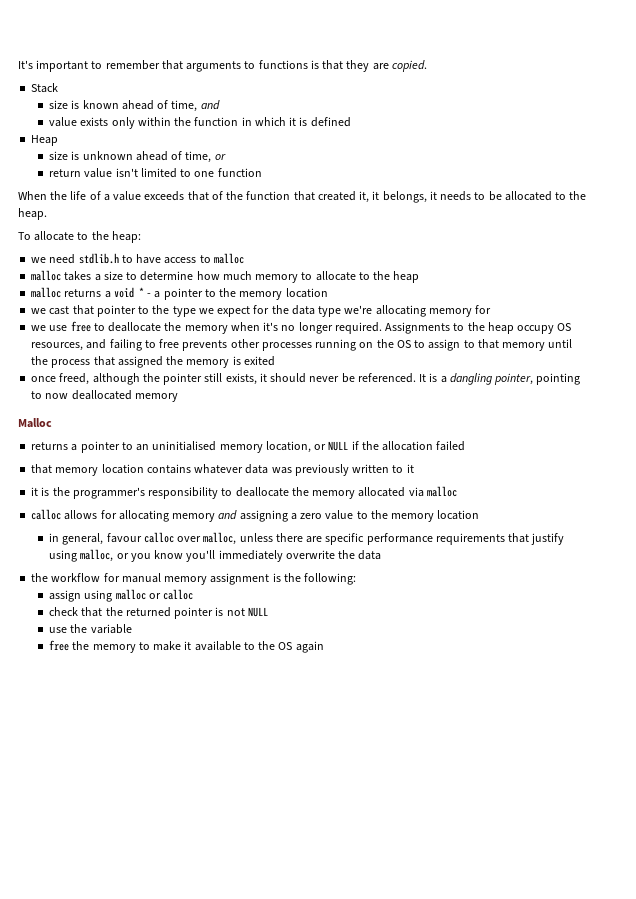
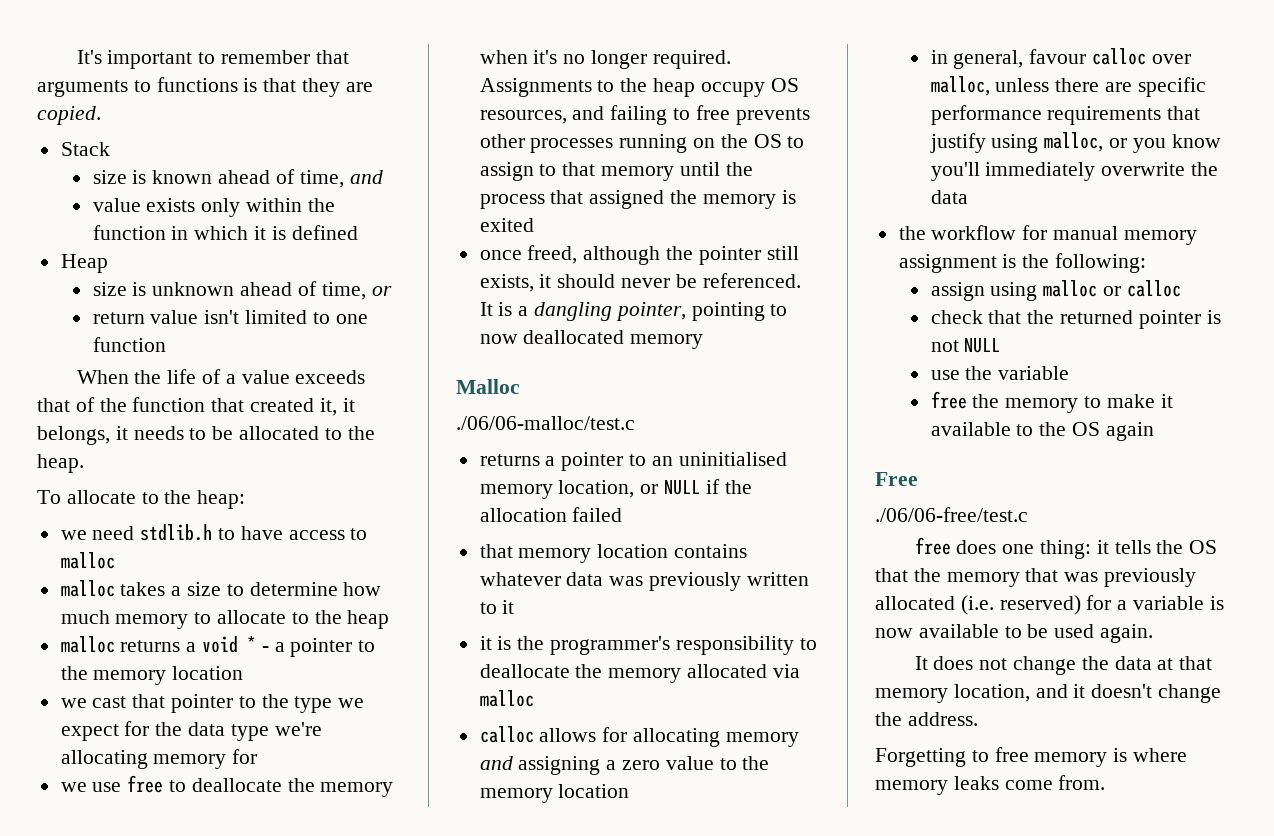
+ ./06/06-malloc/test.c
+ Free
+ ./06/06-free/test.c
+ free does one thing: it tells the OS that the memory that was previously allocated (i.e. reserved) for a variable is now available to be used again.
+ It does not change the data at that memory location, and it doesn't change the address.
+ Forgetting to free memory is where memory leaks come from.

